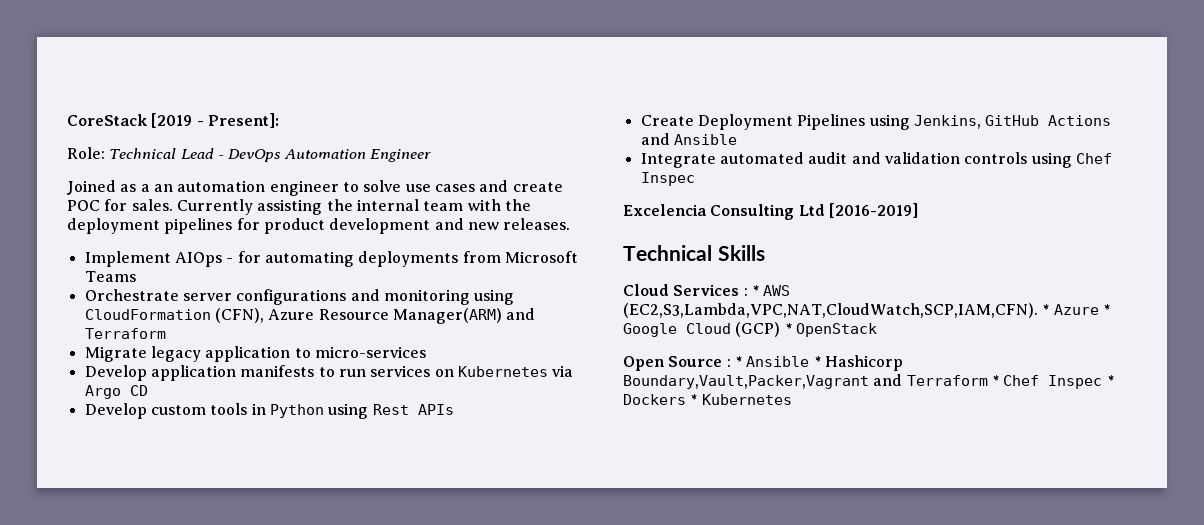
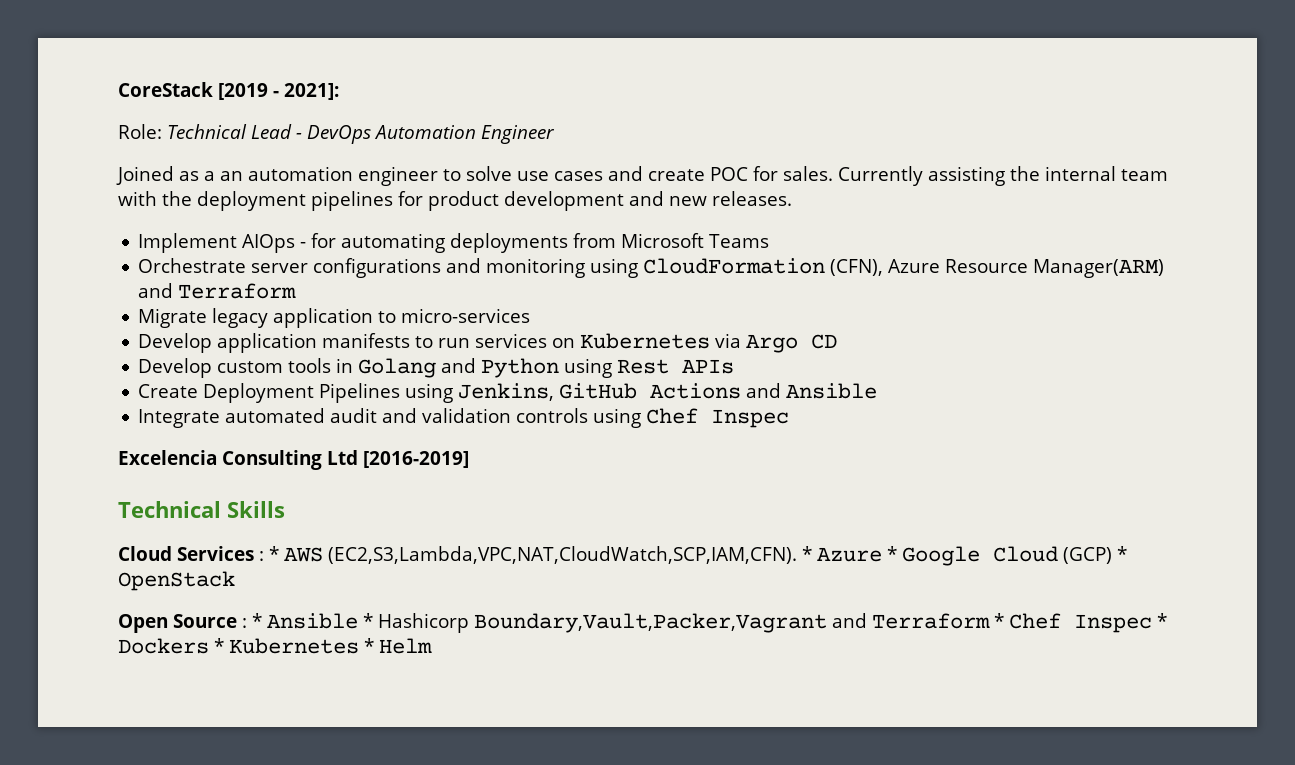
- CoreStack [2019 - Present]:
+ CoreStack [2019 - 2021]:
- Develop custom tools in Python using Rest APIs
+ Develop custom tools in Golang and Python using Rest APIs
- Open Source : * Ansible * Hashicorp Boundary,Vault,Packer,Vagrant and Terraform * Chef Inspec * Dockers * Kubernetes
+ Open Source : * Ansible * Hashicorp Boundary,Vault,Packer,Vagrant and Terraform * Chef Inspec * Dockers * Kubernetes * Helm

